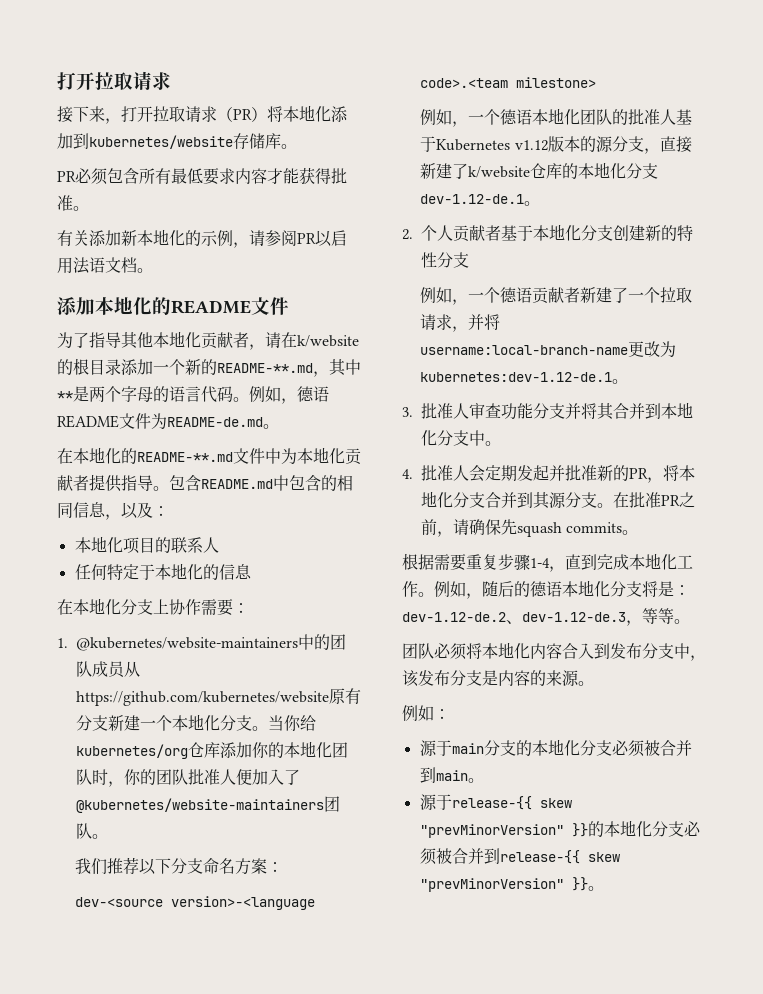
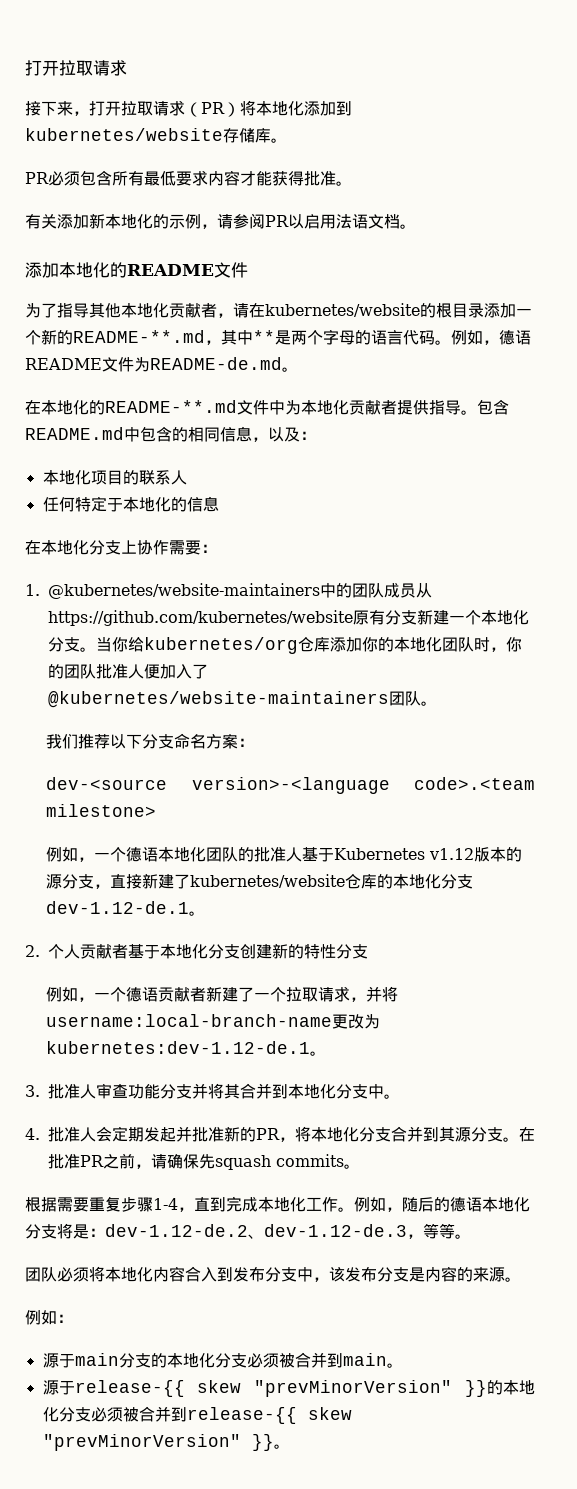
- 为了指导其他本地化贡献者，请在k/website的根目录添加一个新的README-**.md，其中**是两个字母的语言代码。
+ 为了指导其他本地化贡献者，请在kubernetes/website的根目录添加一个新的README-**.md，其中**是两个字母的语言代码。
- 例如，一个德语本地化团队的批准人基于Kubernetes v1.12版本的源分支，直接新建了k/website仓库的本地化分支dev-1.12-de.1。
+ 例如，一个德语本地化团队的批准人基于Kubernetes v1.12版本的源分支，直接新建了kubernetes/website仓库的本地化分支dev-1.12-de.1。

